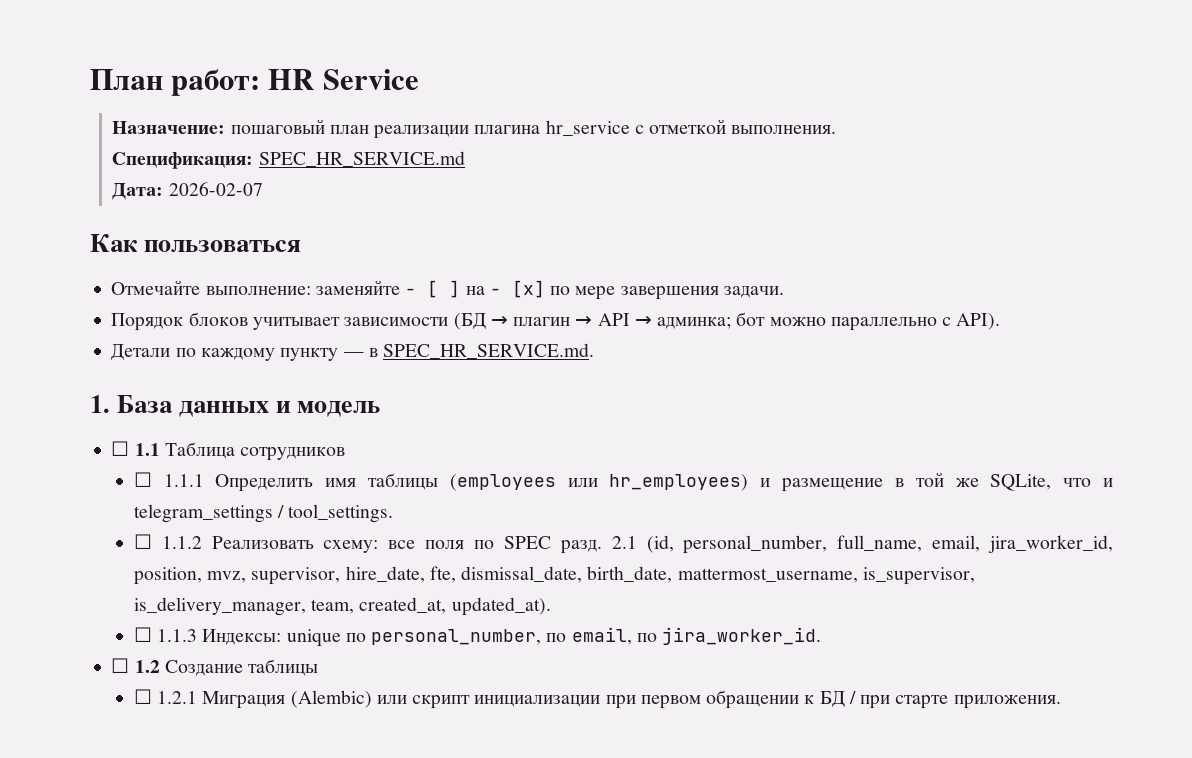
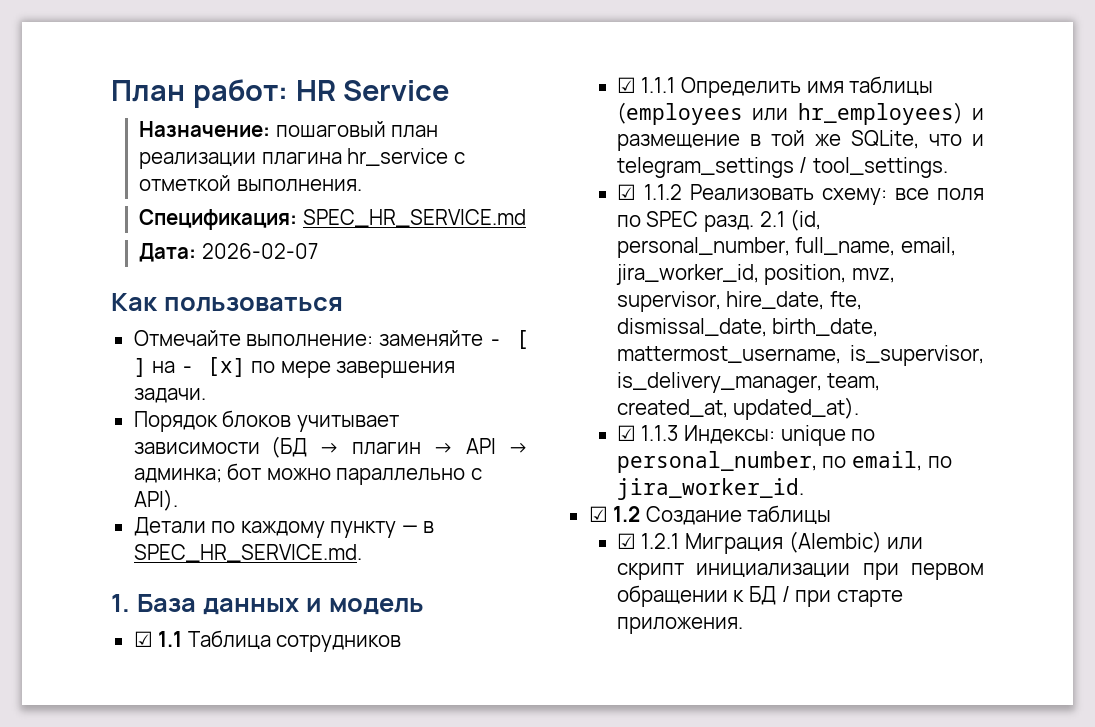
- ☐ 1.1 Таблица сотрудников
+ ☑ 1.1 Таблица сотрудников
- ☐ 1.1.1 Определить имя таблицы (employees или hr_employees) и размещение в той же SQLite, что и telegram_settings / tool_settings.
+ ☑ 1.1.1 Определить имя таблицы (employees или hr_employees) и размещение в той же SQLite, что и telegram_settings / tool_settings.
- ☐ 1.1.2 Реализовать схему: все поля по SPEC разд.
+ ☑ 1.1.2 Реализовать схему: все поля по SPEC разд.
- ☐ 1.1.3 Индексы: unique по personal_number, по email, по jira_worker_id.
+ ☑ 1.1.3 Индексы: unique по personal_number, по email, по jira_worker_id.
- ☐ 1.2 Создание таблицы
+ ☑ 1.2 Создание таблицы
- ☐ 1.2.1 Миграция (Alembic) или скрипт инициализации при первом обращении к БД / при старте приложения.
+ ☑ 1.2.1 Миграция (Alembic) или скрипт инициализации при первом обращении к БД / при старте приложения.

